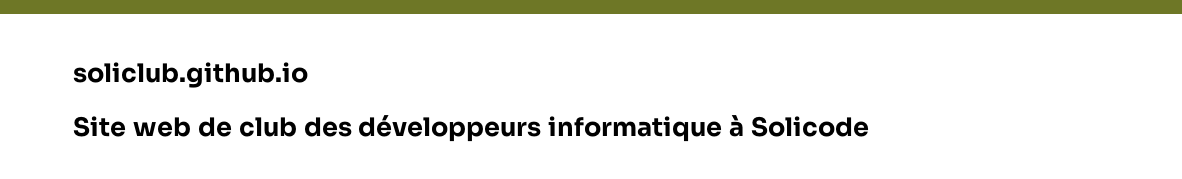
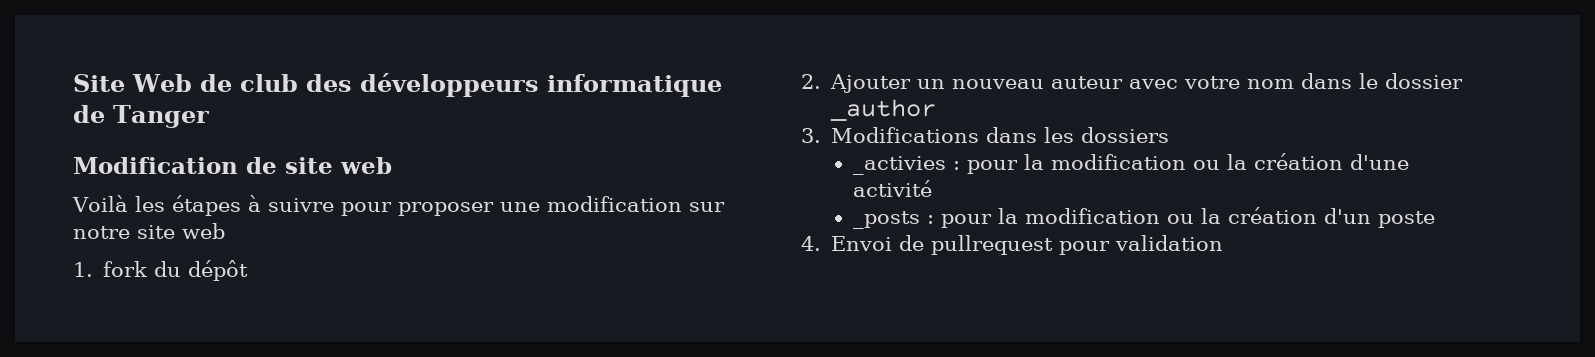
- soliclub.github.io
- Site web de club des développeurs informatique à Solicode
+ Site Web de club des développeurs informatique de Tanger
+ Modification de site web
+ Voilà les étapes à suivre pour proposer une modification sur notre site web
+ 1. fork du dépôt
+ 2. Ajouter un nouveau auteur avec votre nom dans le dossier _author
+ 3. Modifications dans les dossiers
+ _activies : pour la modification ou la création d'une activité
+ _posts : pour la modification ou la création d'un poste
+ 4. Envoi de pullrequest pour validation

